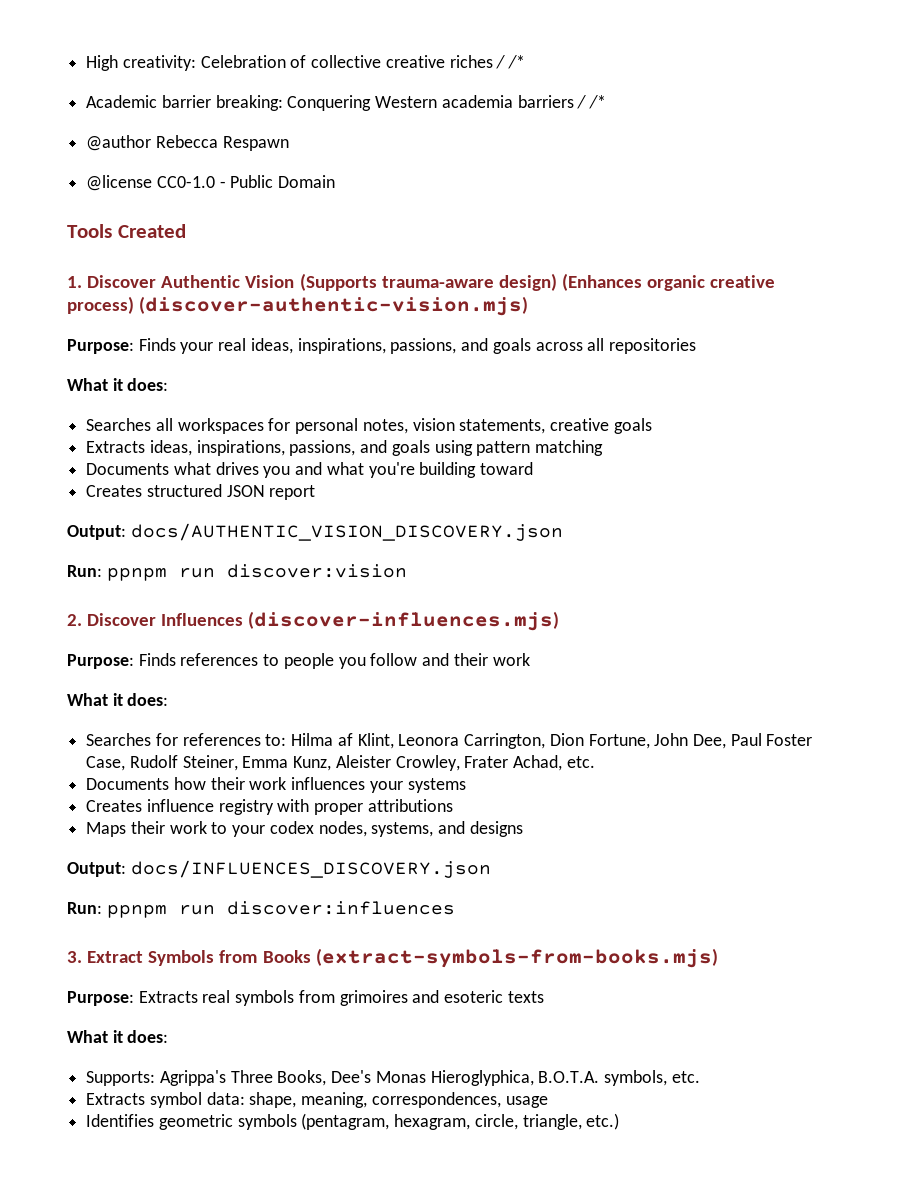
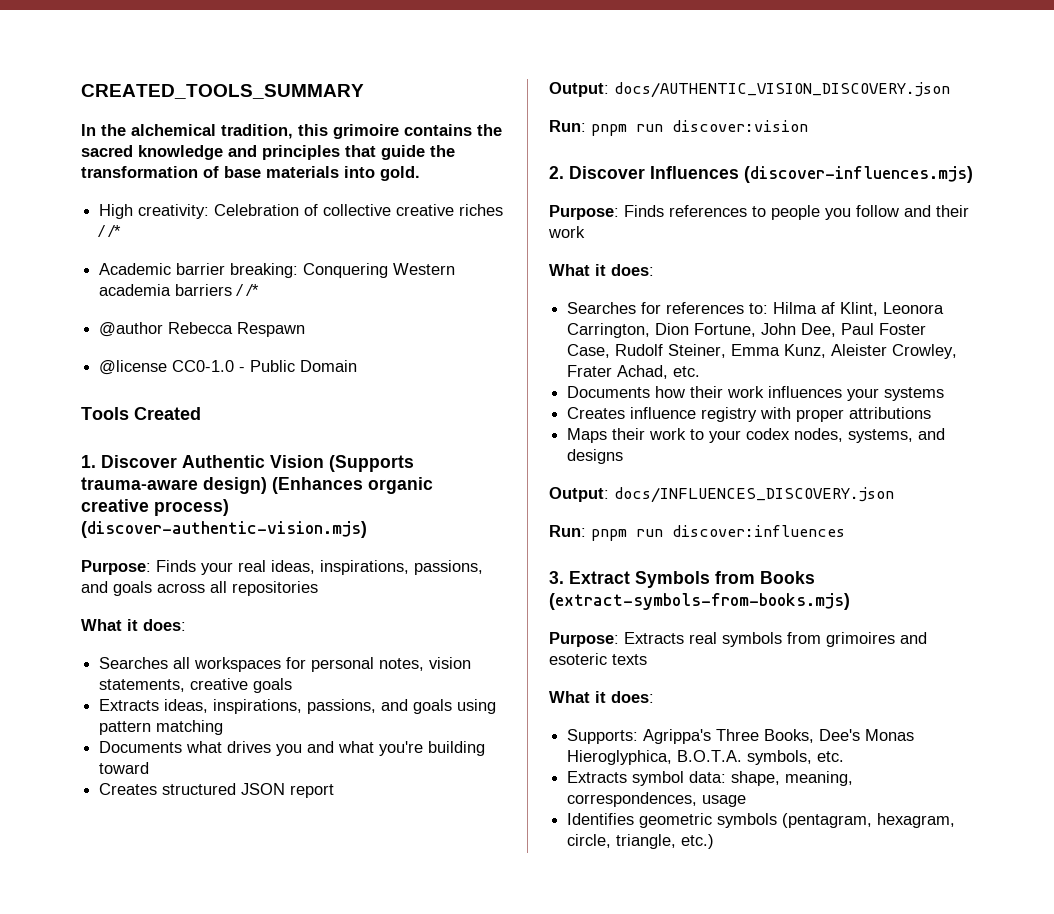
+ CREATED_TOOLS_SUMMARY
+ In the alchemical tradition, this grimoire contains the sacred knowledge and principles that guide the transformation of base materials into gold.
- Run: ppnpm run discover:vision
+ Run: pnpm run discover:vision
- Run: ppnpm run discover:influences
+ Run: pnpm run discover:influences

